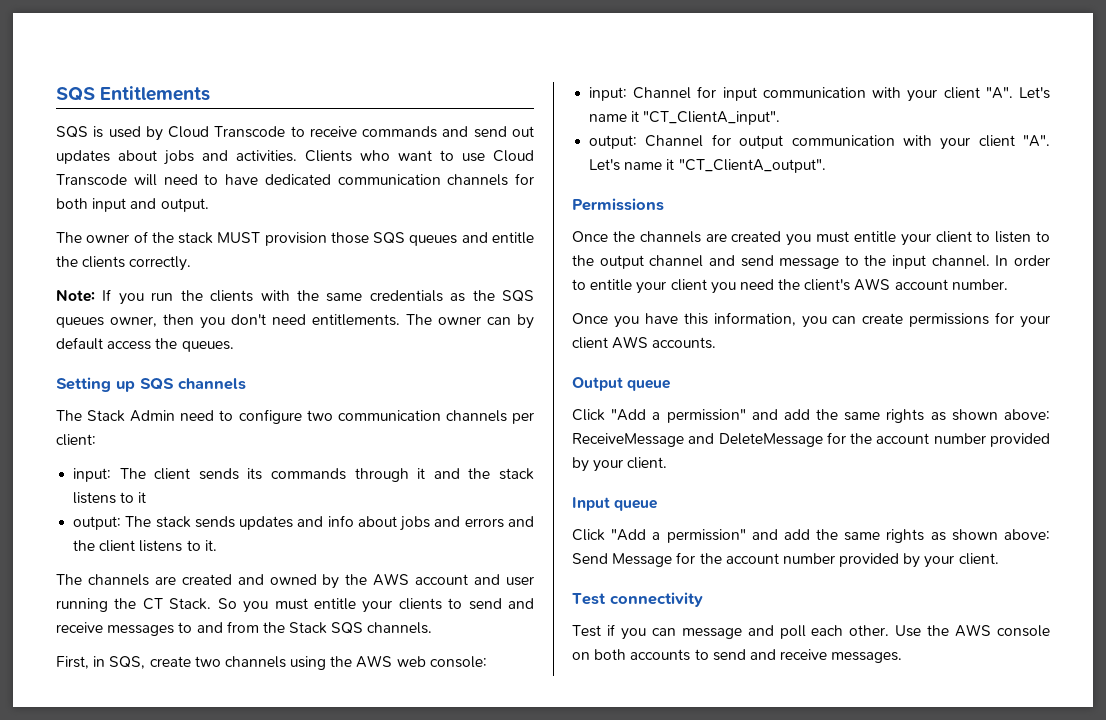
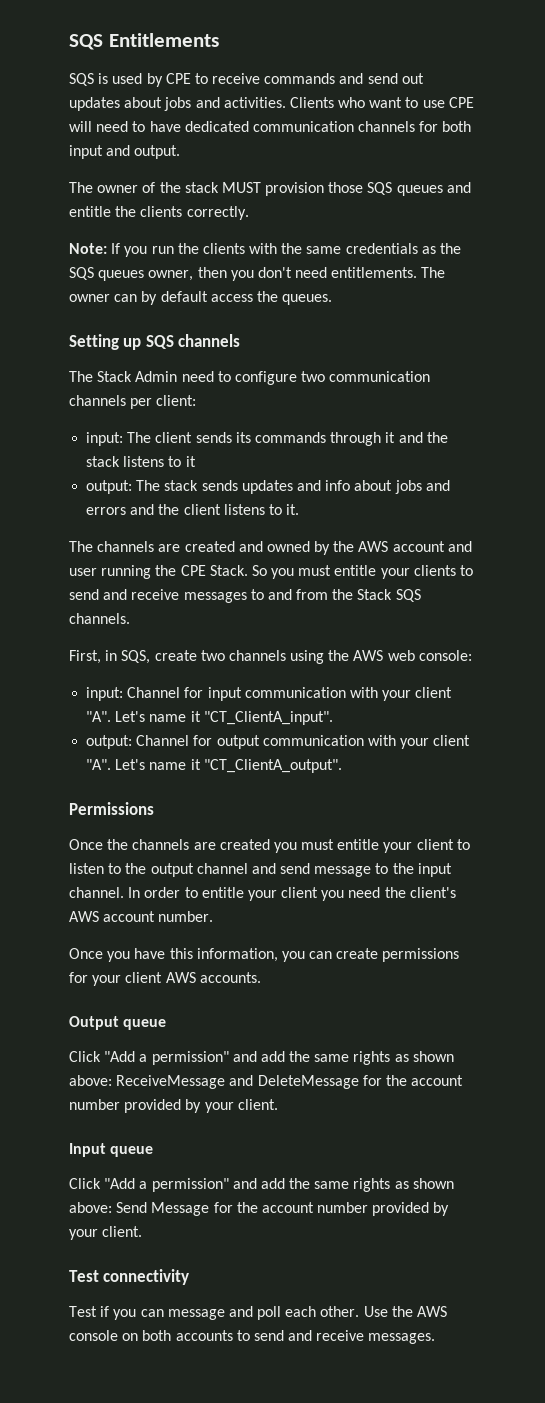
- SQS is used by Cloud Transcode to receive commands and send out updates about jobs and activities.
+ SQS is used by CPE to receive commands and send out updates about jobs and activities.
- Clients who want to use Cloud Transcode will need to have dedicated communication channels for both input and output.
+ Clients who want to use CPE will need to have dedicated communication channels for both input and output.
- The channels are created and owned by the AWS account and user running the CT Stack.
+ The channels are created and owned by the AWS account and user running the CPE Stack.

